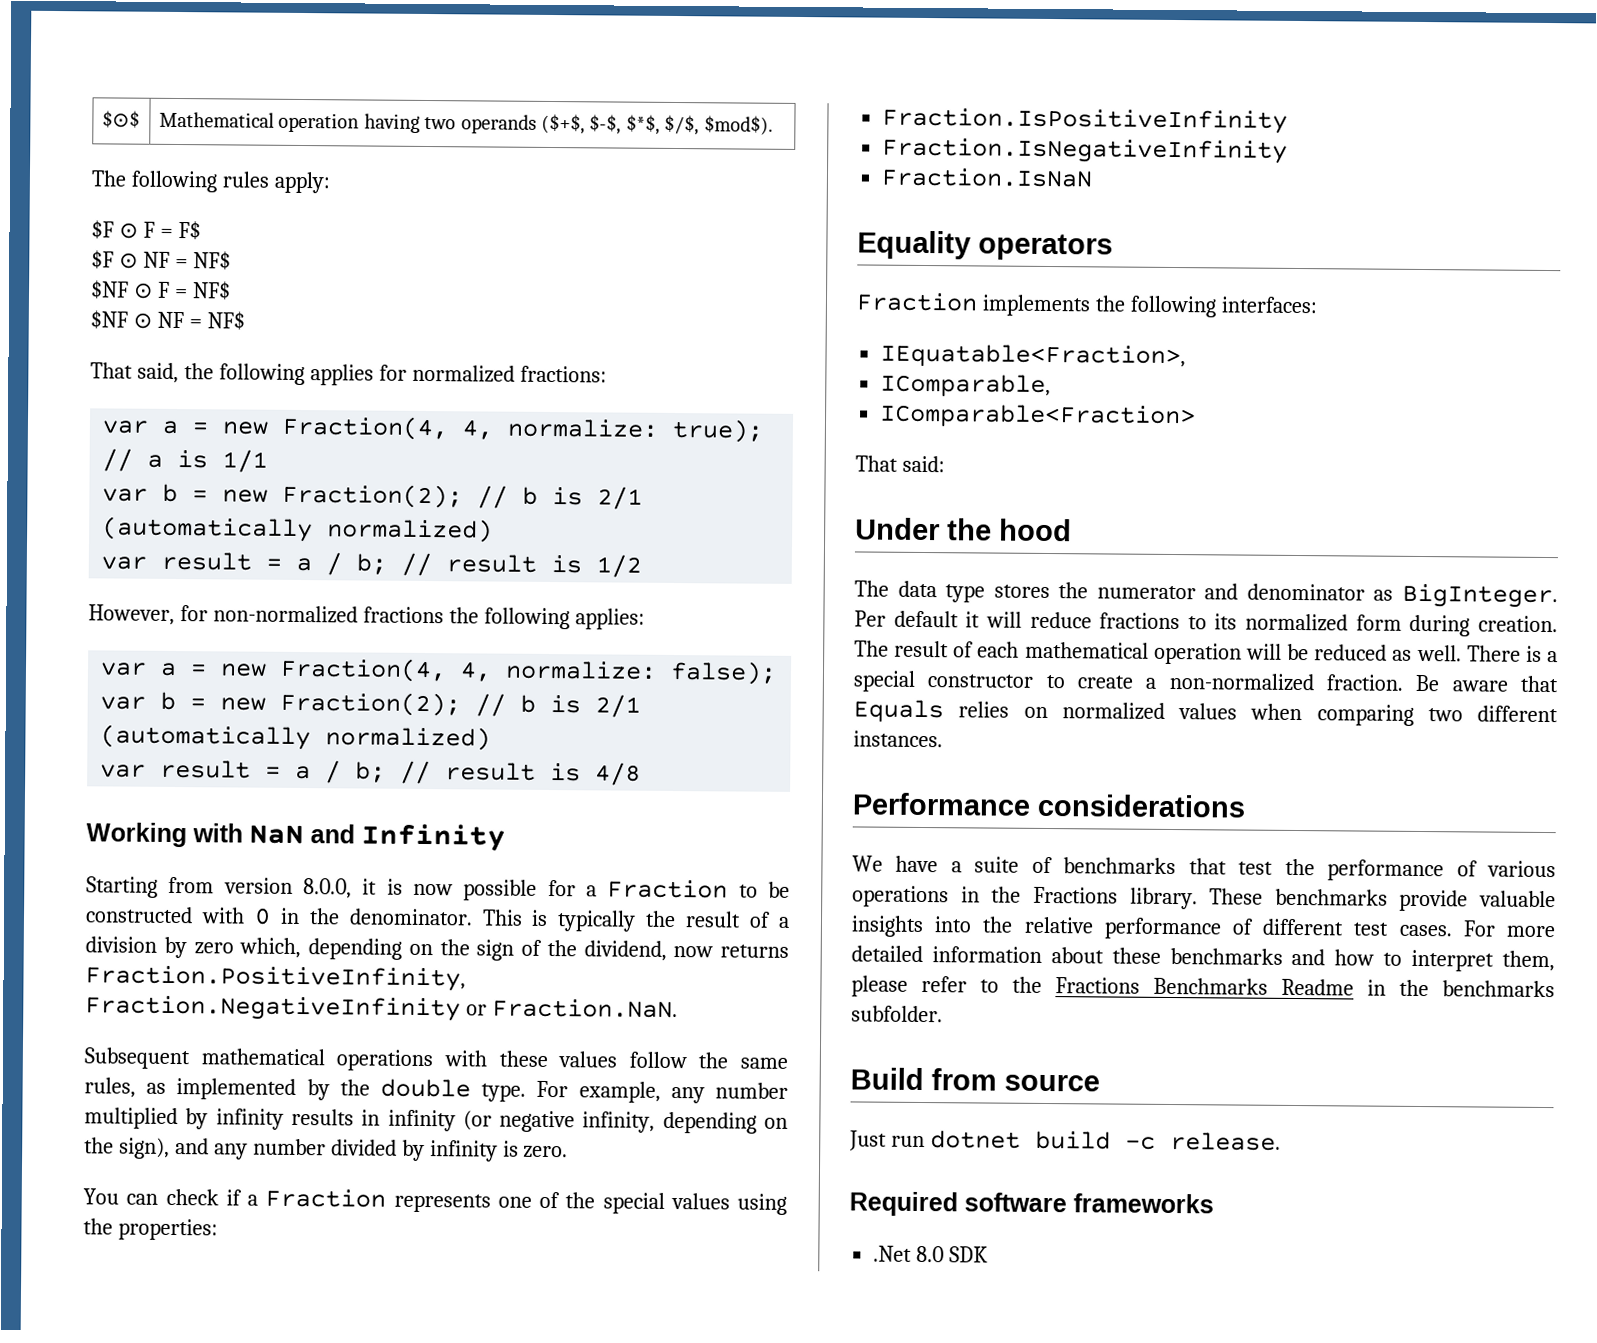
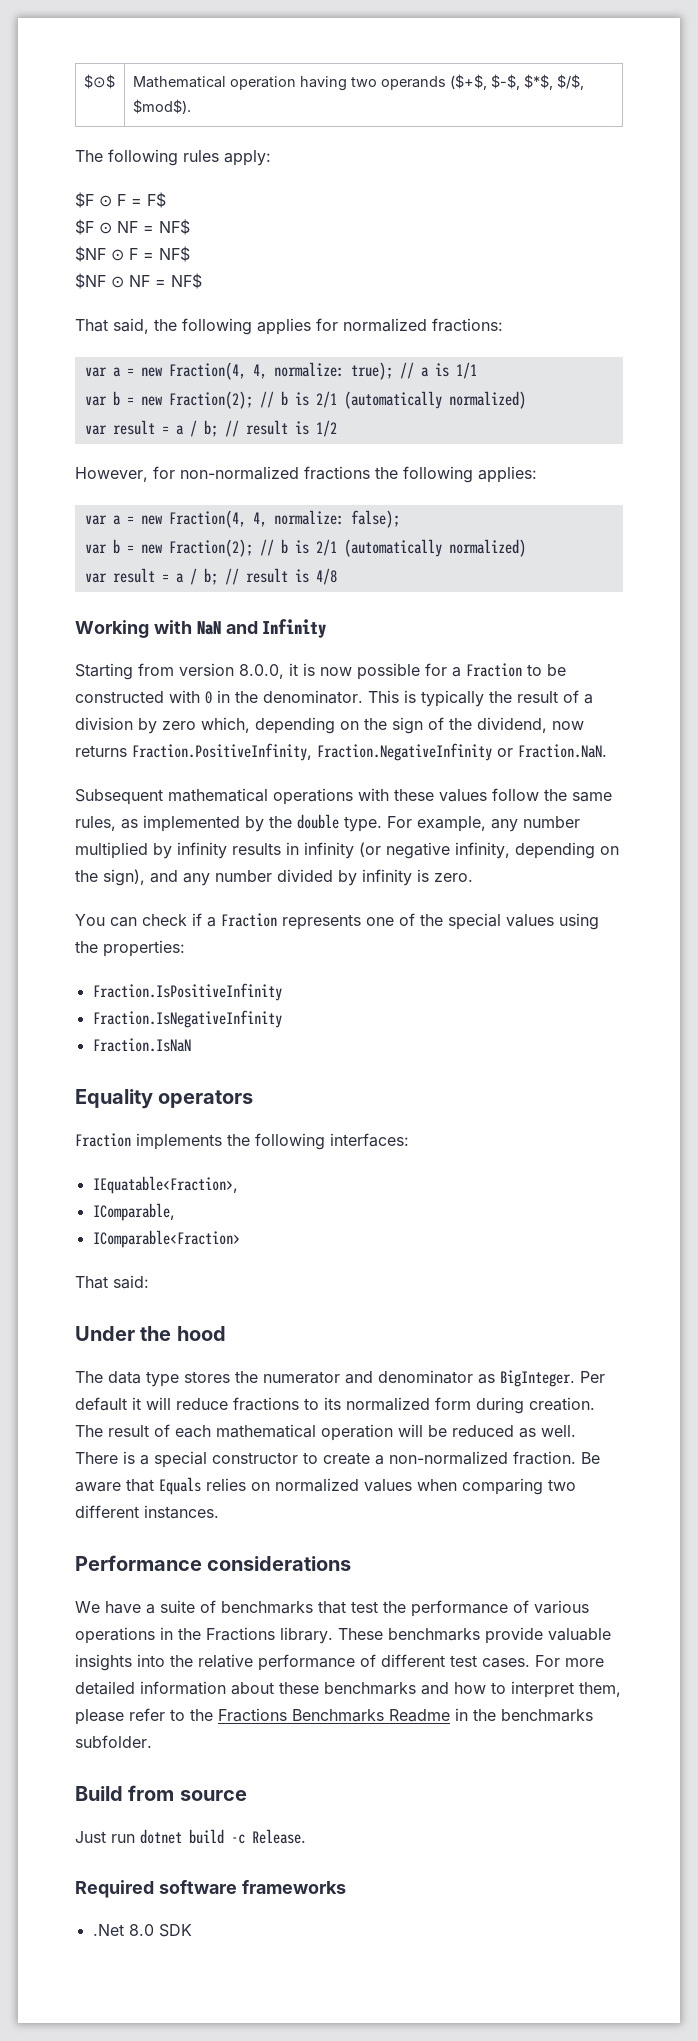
- Just run dotnet build -c release.
+ Just run dotnet build -c Release.

